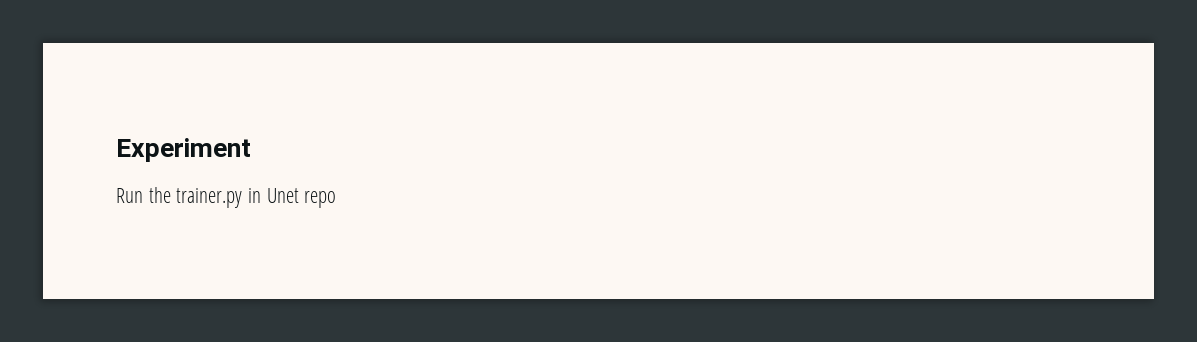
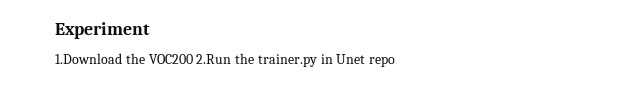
- Run the trainer.py in Unet repo
+ 1.Download the VOC200 2.Run the trainer.py in Unet repo

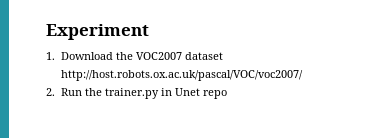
- 1.Download the VOC200 2.Run the trainer.py in Unet repo
+ 1. Download the VOC2007 dataset http://host.robots.ox.ac.uk/pascal/VOC/voc2007/
+ 2. Run the trainer.py in Unet repo

